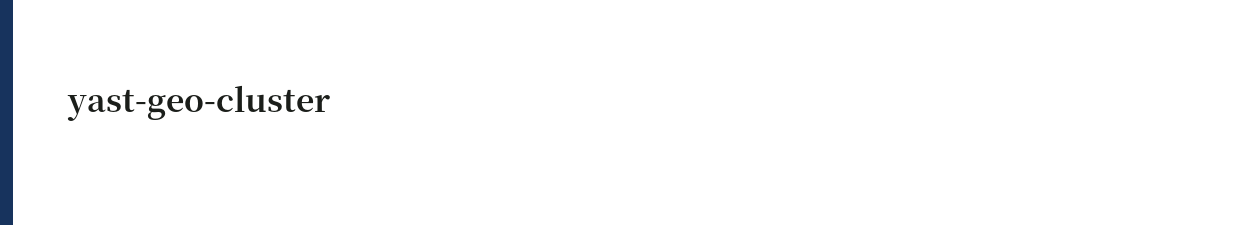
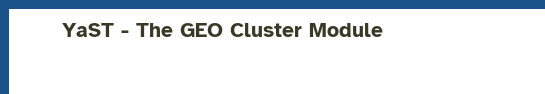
- yast-geo-cluster
+ YaST - The GEO Cluster Module

